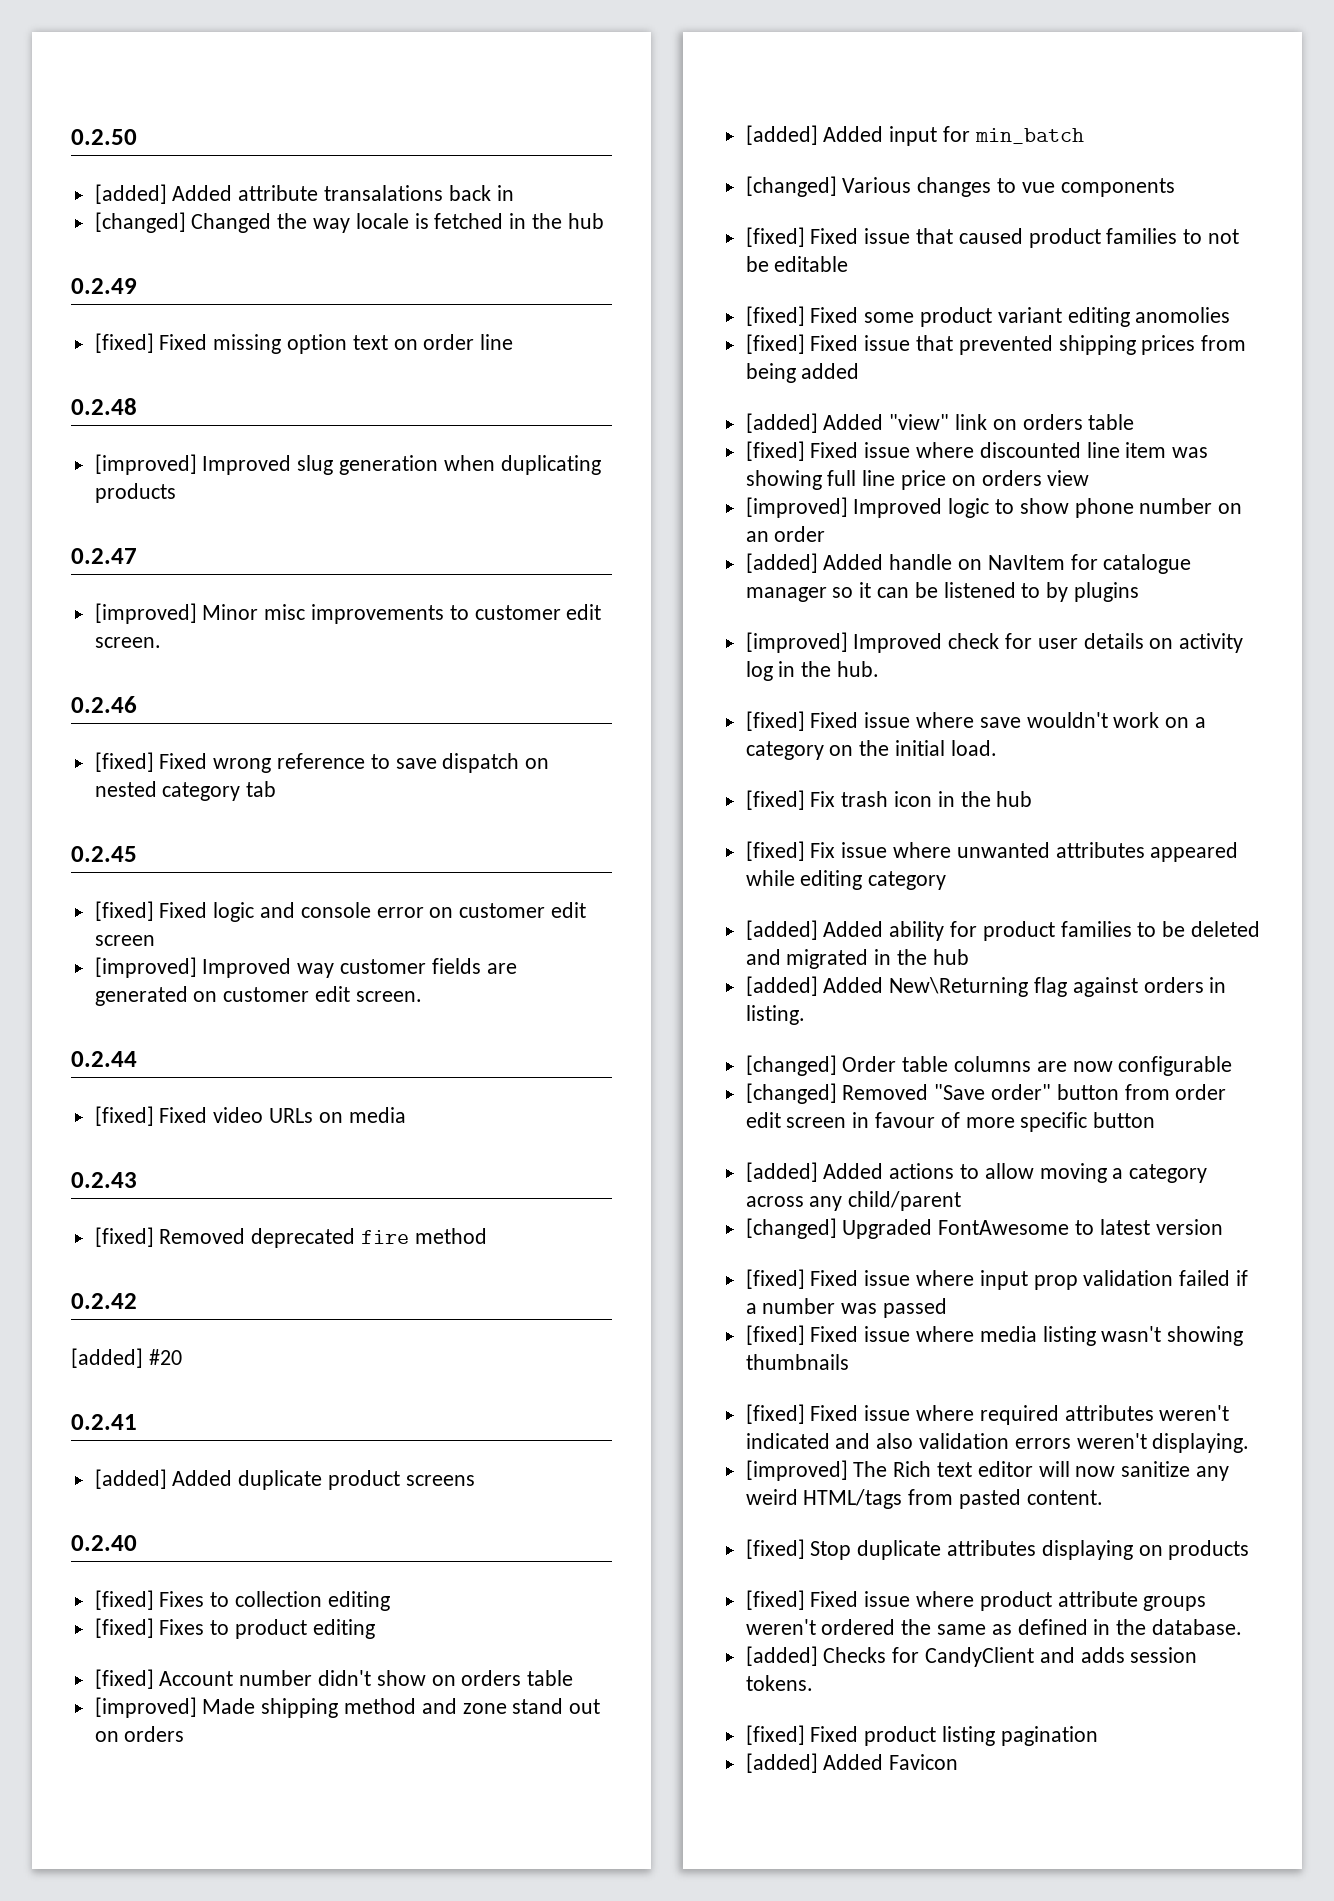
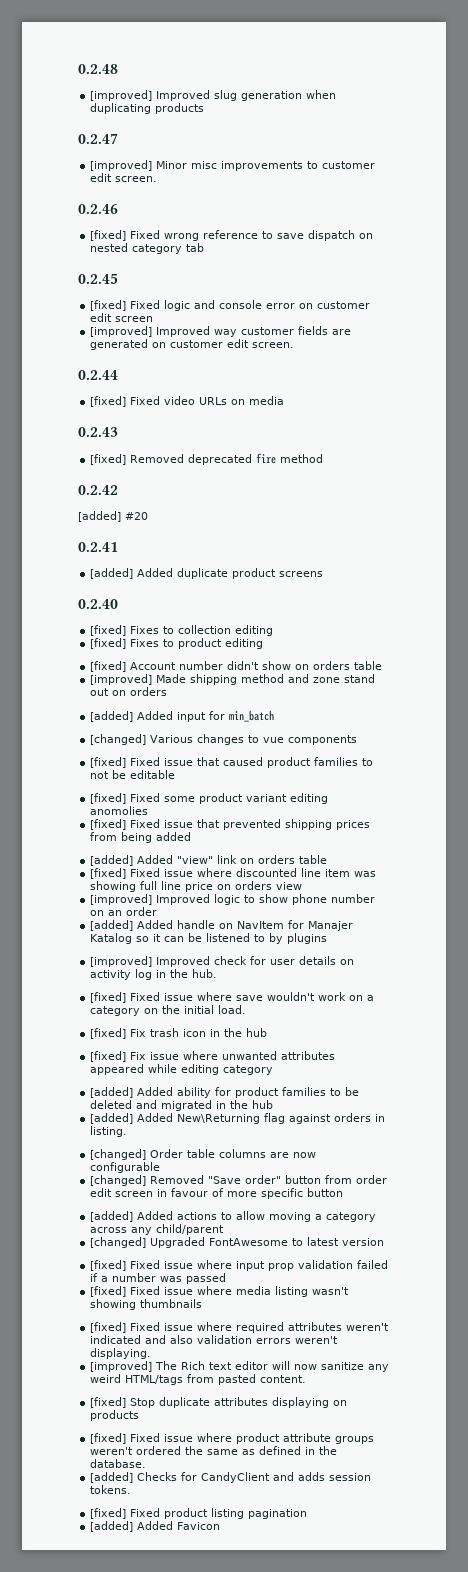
- 0.2.50
- [added] Added attribute transalations back in
- [changed] Changed the way locale is fetched in the hub
- 0.2.49
- [fixed] Fixed missing option text on order line
- [added] Added handle on NavItem for catalogue manager so it can be listened to by plugins
+ [added] Added handle on NavItem for Manajer Katalog so it can be listened to by plugins

